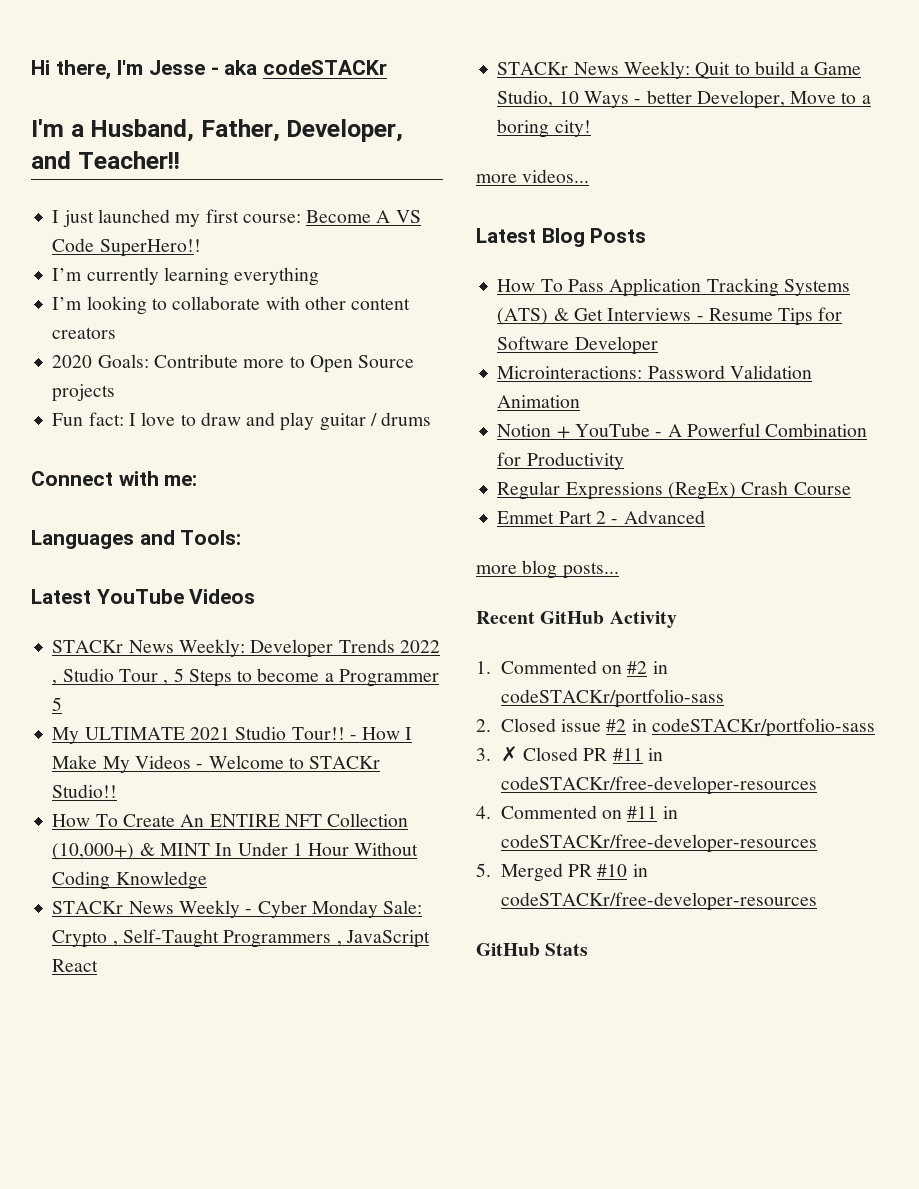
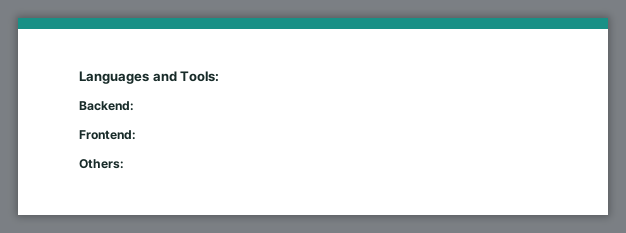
- Hi there, I'm Jesse - aka codeSTACKr
- I'm a Husband, Father, Developer, and Teacher!!
- I just launched my first course: Become A VS Code SuperHero!!
- I’m currently learning everything
- I’m looking to collaborate with other content creators
- 2020 Goals: Contribute more to Open Source projects
- Fun fact: I love to draw and play guitar / drums
- Connect with me:
  Languages and Tools:
- Latest YouTube Videos
- STACKr News Weekly: Developer Trends 2022 , Studio Tour , 5 Steps to become a Programmer 5
- My ULTIMATE 2021 Studio Tour!! - How I Make My Videos - Welcome to STACKr Studio!!
- How To Create An ENTIRE NFT Collection (10,000+) & MINT In Under 1 Hour Without Coding Knowledge
- STACKr News Weekly - Cyber Monday Sale: Crypto , Self-Taught Programmers , JavaScript React
- STACKr News Weekly: Quit to build a Game Studio, 10 Ways - better Developer, Move to a boring city!
- more videos...
- Latest Blog Posts
- How To Pass Application Tracking Systems (ATS) & Get Interviews - Resume Tips for Software Developer
- Microinteractions: Password Validation Animation
- Notion + YouTube - A Powerful Combination for Productivity
- Regular Expressions (RegEx) Crash Course
- Emmet Part 2 - Advanced
- more blog posts...
- Recent GitHub Activity
- 1. Commented on #2 in codeSTACKr/portfolio-sass
- 2. Closed issue #2 in codeSTACKr/portfolio-sass
- 3. ✗ Closed PR #11 in codeSTACKr/free-developer-resources
- 4. Commented on #11 in codeSTACKr/free-developer-resources
- 5. Merged PR #10 in codeSTACKr/free-developer-resources
- GitHub Stats
+ Backend:
+ Frontend:
+ Others:

